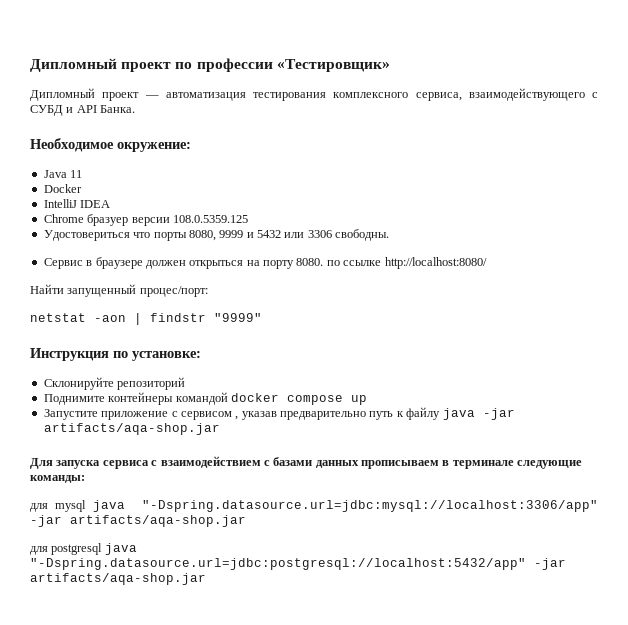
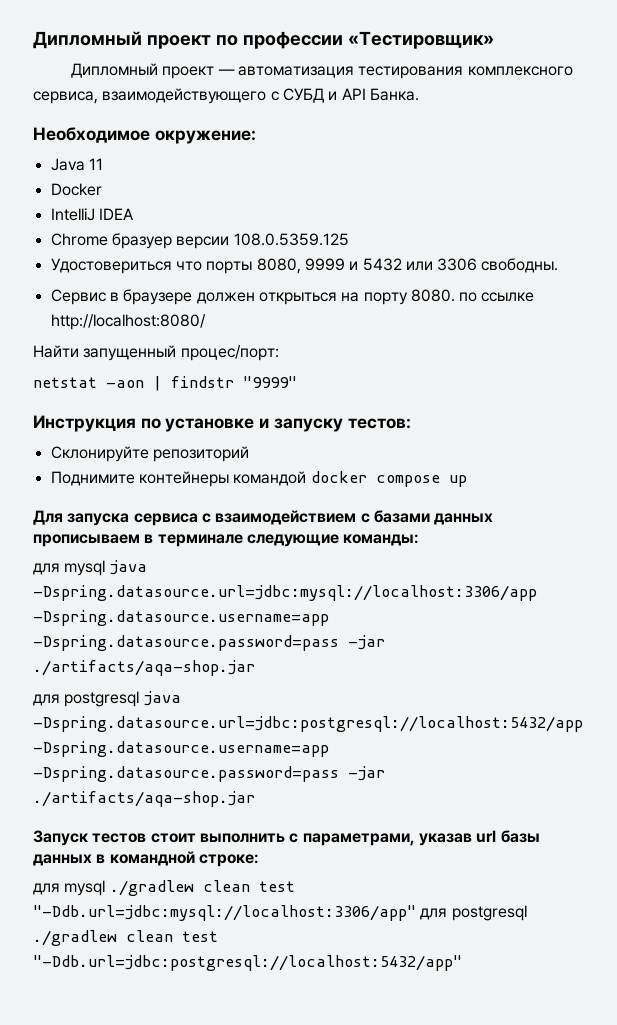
- Инструкция по установке:
+ Инструкция по установке и запуску тестов:
- Запустите приложение с сервисом , указав предварительно путь к файлу java -jar artifacts/aqa-shop.jar
- для mysql java "-Dspring.datasource.url=jdbc:mysql://localhost:3306/app" -jar artifacts/aqa-shop.jar
- для postgresql java "-Dspring.datasource.url=jdbc:postgresql://localhost:5432/app" -jar artifacts/aqa-shop.jar
+ для mysql java -Dspring.datasource.url=jdbc:mysql://localhost:3306/app -Dspring.datasource.username=app -Dspring.datasource.password=pass -jar ./artifacts/aqa-shop.jar
+ для postgresql java -Dspring.datasource.url=jdbc:postgresql://localhost:5432/app -Dspring.datasource.username=app -Dspring.datasource.password=pass -jar ./artifacts/aqa-shop.jar
+ Запуск тестов стоит выполнить с параметрами, указав url базы данных в командной строке:
+ для mysql ./gradlew clean test "-Ddb.url=jdbc:mysql://localhost:3306/app" для postgresql ./gradlew clean test "-Ddb.url=jdbc:postgresql://localhost:5432/app"

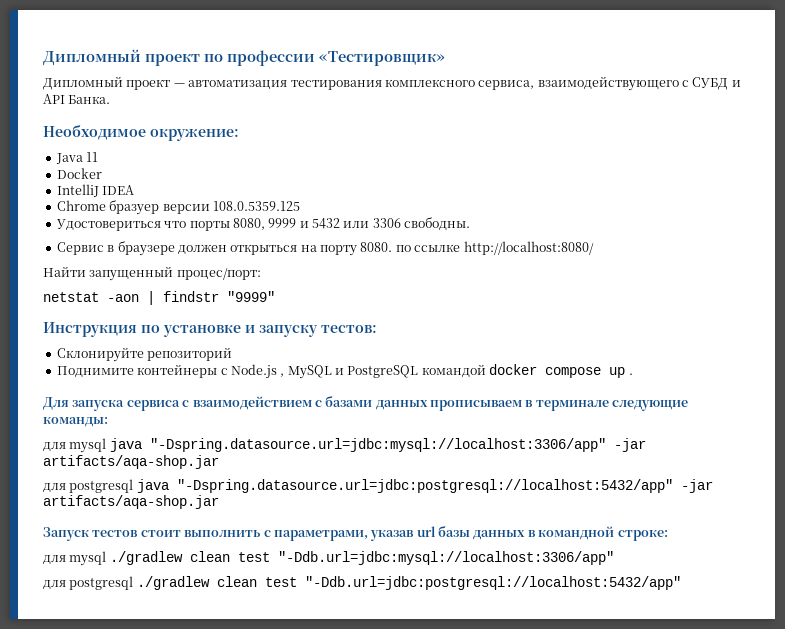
- Поднимите контейнеры командой docker compose up
+ Поднимите контейнеры с Node.js , MySQL и PostgreSQL командой docker compose up .
- для mysql java -Dspring.datasource.url=jdbc:mysql://localhost:3306/app -Dspring.datasource.username=app -Dspring.datasource.password=pass -jar ./artifacts/aqa-shop.jar
- для postgresql java -Dspring.datasource.url=jdbc:postgresql://localhost:5432/app -Dspring.datasource.username=app -Dspring.datasource.password=pass -jar ./artifacts/aqa-shop.jar
+ для mysql java "-Dspring.datasource.url=jdbc:mysql://localhost:3306/app" -jar artifacts/aqa-shop.jar
+ для postgresql java "-Dspring.datasource.url=jdbc:postgresql://localhost:5432/app" -jar artifacts/aqa-shop.jar
- для mysql ./gradlew clean test "-Ddb.url=jdbc:mysql://localhost:3306/app" для postgresql ./gradlew clean test "-Ddb.url=jdbc:postgresql://localhost:5432/app"
+ для mysql ./gradlew clean test "-Ddb.url=jdbc:mysql://localhost:3306/app"
+ для postgresql ./gradlew clean test "-Ddb.url=jdbc:postgresql://localhost:5432/app"

